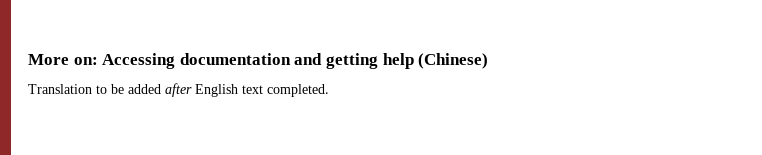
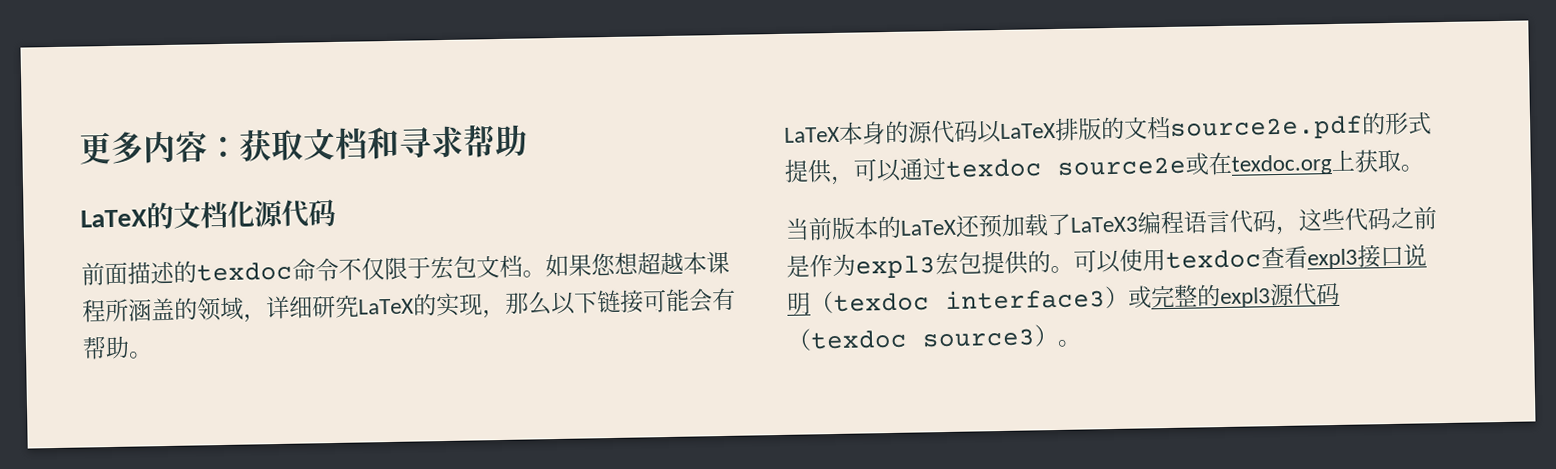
- More on: Accessing documentation and getting help (Chinese)
- Translation to be added after English text completed.
+ 更多内容：获取文档和寻求帮助
+ LaTeX的文档化源代码
+ 前面描述的texdoc命令不仅限于宏包文档。如果您想超越本课程所涵盖的领域，详细研究LaTeX的实现，那么以下链接可能会有帮助。
+ LaTeX本身的源代码以LaTeX排版的文档source2e.pdf的形式提供，可以通过texdoc source2e或在texdoc.org上获取。
+ 当前版本的LaTeX还预加载了LaTeX3编程语言代码，这些代码之前是作为expl3宏包提供的。可以使用texdoc查看expl3接口说明（texdoc interface3）或完整的expl3源代码（texdoc source3）。

